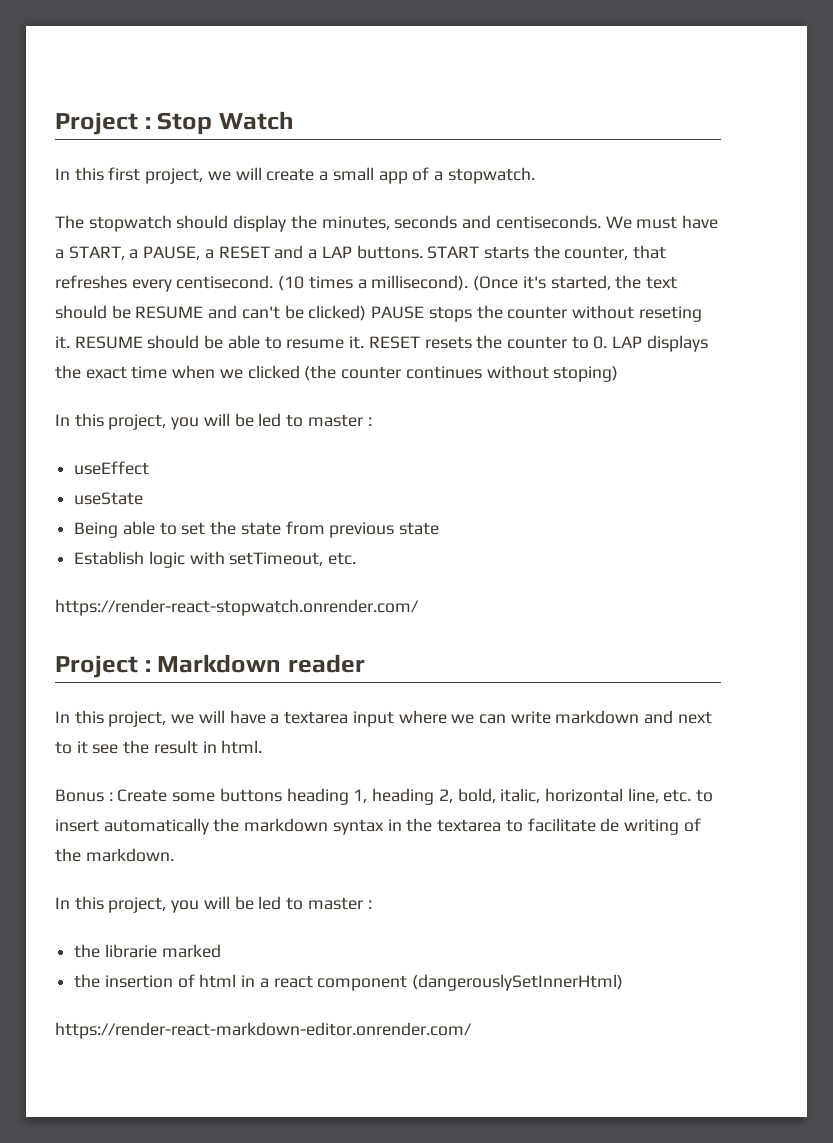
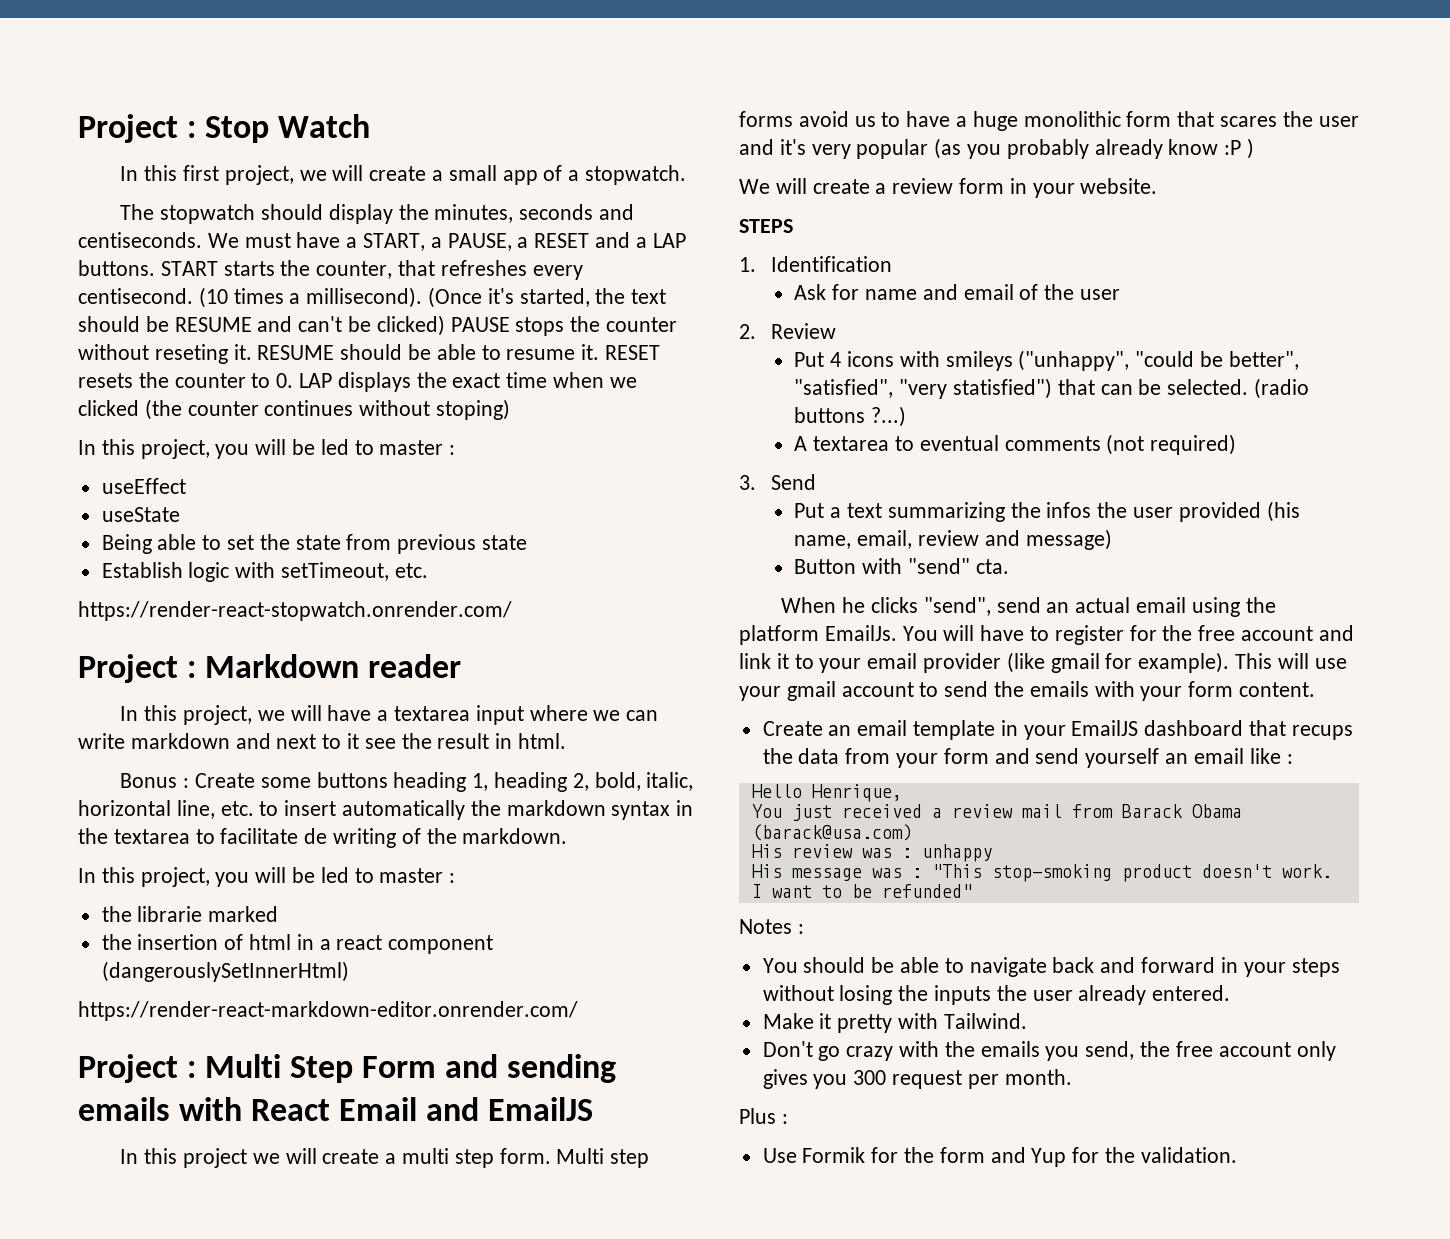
+ Project : Multi Step Form and sending emails with React Email and EmailJS
+ In this project we will create a multi step form. Multi step forms avoid us to have a huge monolithic form that scares the user and it's very popular (as you probably already know :P )
+ We will create a review form in your website.
+ STEPS
+ 1. Identification
+ Ask for name and email of the user
+ 2. Review
+ Put 4 icons with smileys ("unhappy", "could be better", "satisfied", "very statisfied") that can be selected. (radio buttons ?...)
+ A textarea to eventual comments (not required)
+ 3. Send
+ Put a text summarizing the infos the user provided (his name, email, review and message)
+ Button with "send" cta.
+ When he clicks "send", send an actual email using the platform EmailJs. You will have to register for the free account and link it to your email provider (like gmail for example). This will use your gmail account to send the emails with your form content.
+ Create an email template in your EmailJS dashboard that recups the data from your form and send yourself an email like :
+ Hello Henrique,
+ You just received a review mail from Barack Obama (barack@usa.com)
+ His review was : unhappy
+ His message was : "This stop-smoking product doesn't work. I want to be refunded"
+ Notes :
+ You should be able to navigate back and forward in your steps without losing the inputs the user already entered.
+ Make it pretty with Tailwind.
+ Don't go crazy with the emails you send, the free account only gives you 300 request per month.
+ Plus :
+ Use Formik for the form and Yup for the validation.

